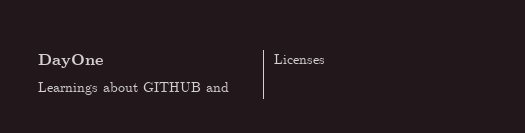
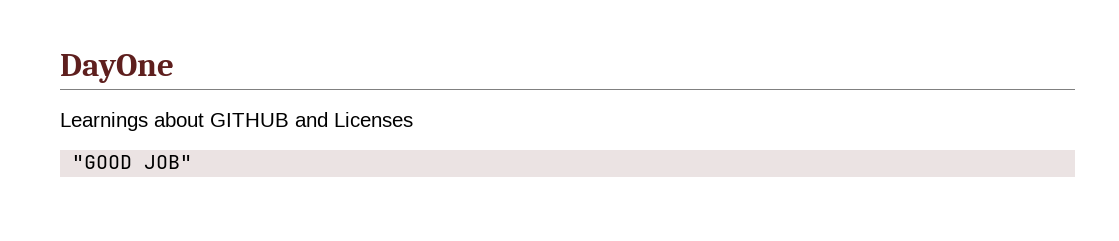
+ "GOOD JOB"

